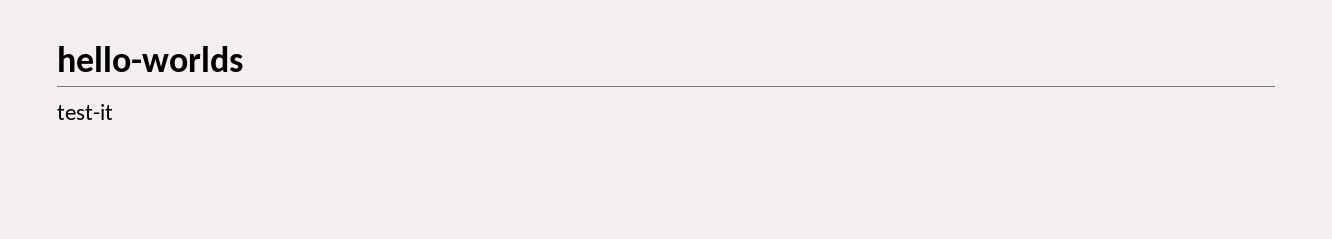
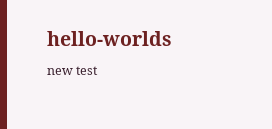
- test-it
+ new test

